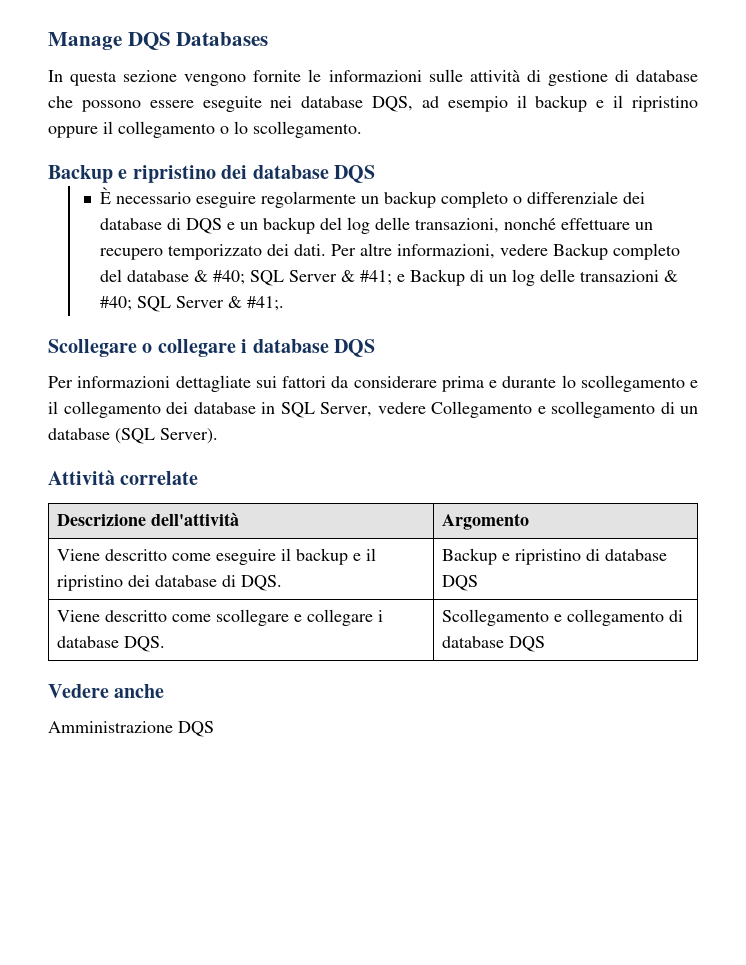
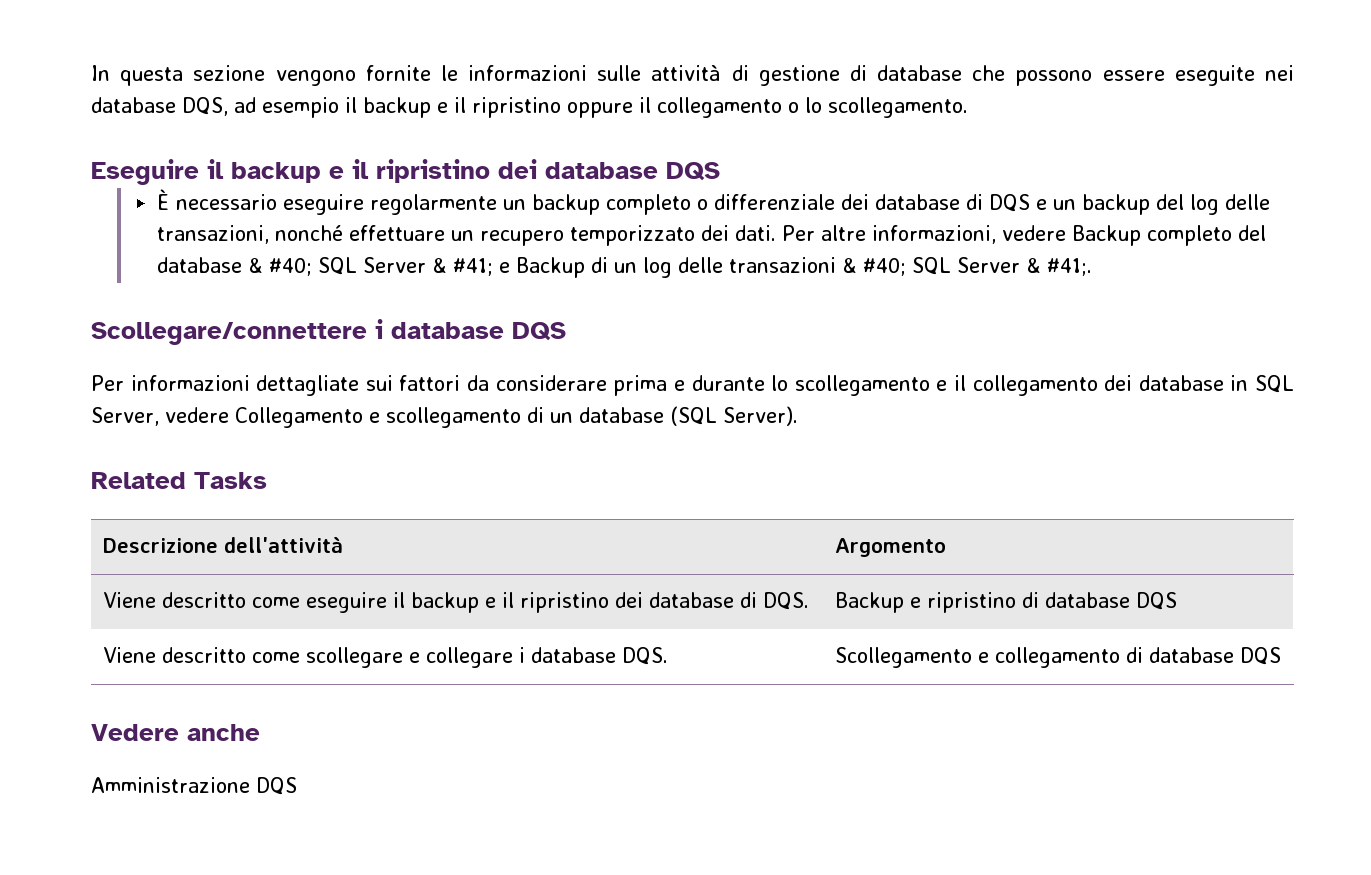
- Manage DQS Databases
- Backup e ripristino dei database DQS
+ Eseguire il backup e il ripristino dei database DQS
- Scollegare o collegare i database DQS
+ Scollegare/connettere i database DQS
- Attività correlate
+ Related Tasks

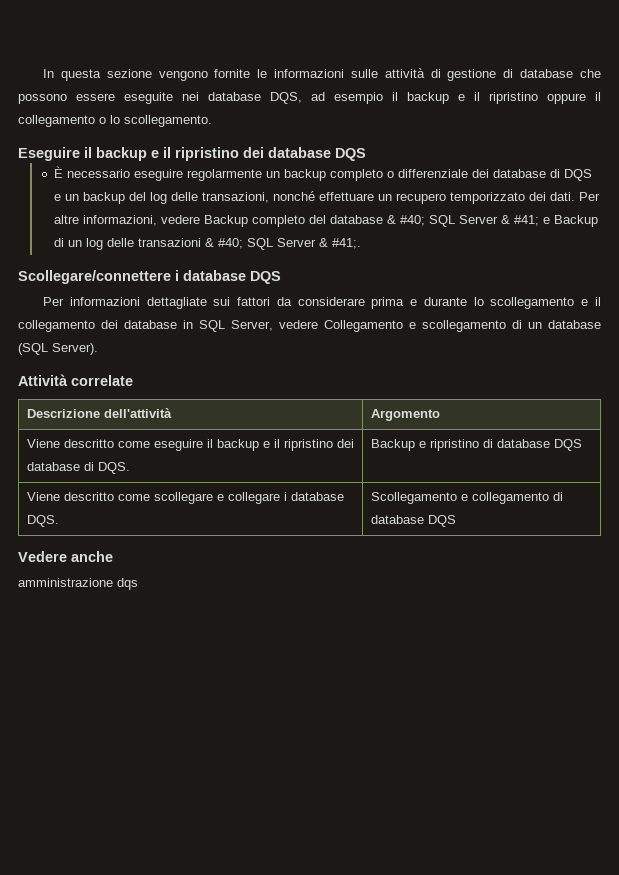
- Related Tasks
+ Attività correlate
- Amministrazione DQS
+ amministrazione dqs

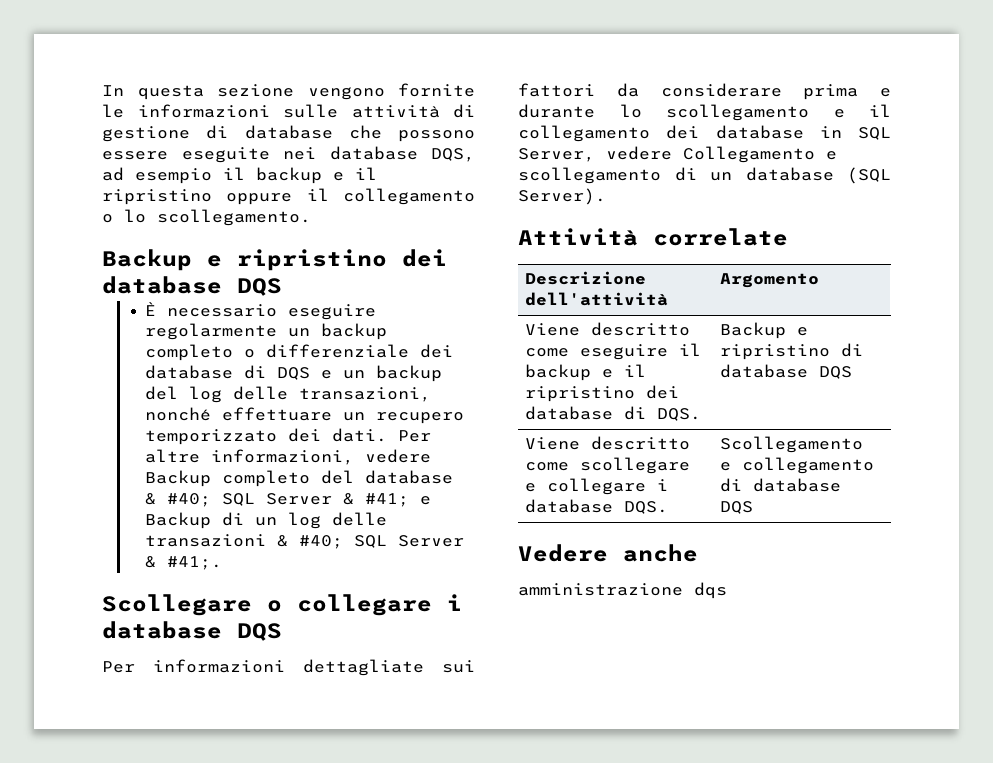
- Eseguire il backup e il ripristino dei database DQS
+ Backup e ripristino dei database DQS
- Scollegare/connettere i database DQS
+ Scollegare o collegare i database DQS

